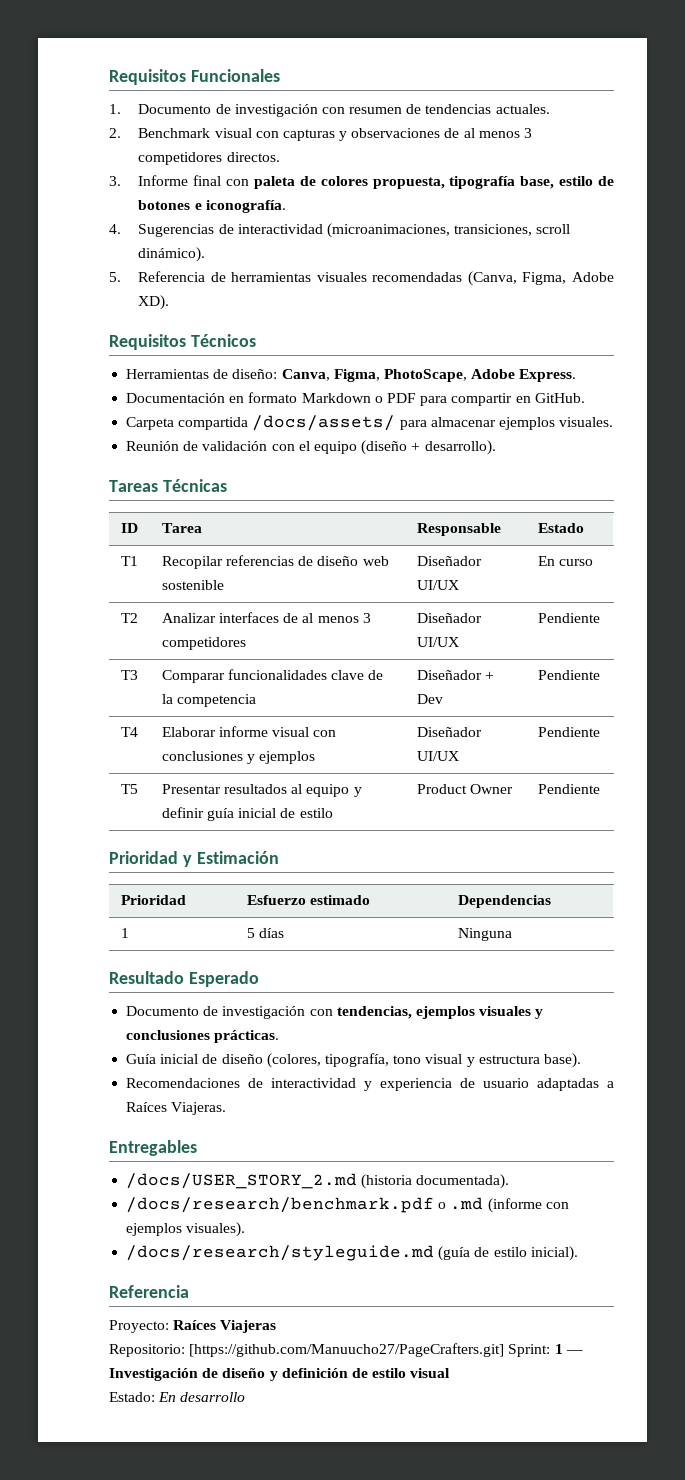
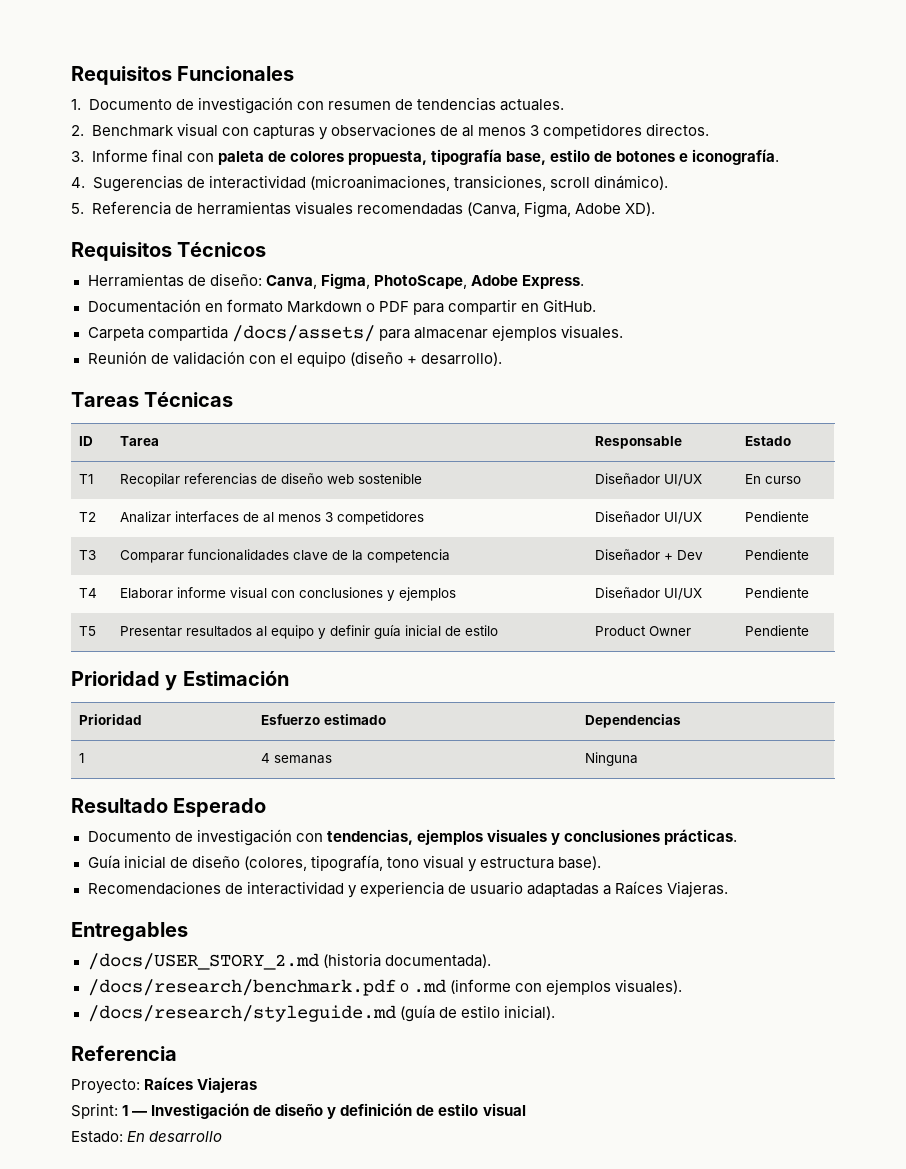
- 1 | 5 días | Ninguna
+ 1 | 4 semanas | Ninguna
- Repositorio: [https://github.com/Manuucho27/PageCrafters.git] Sprint: 1 — Investigación de diseño y definición de estilo visual
+ Sprint: 1 — Investigación de diseño y definición de estilo visual

